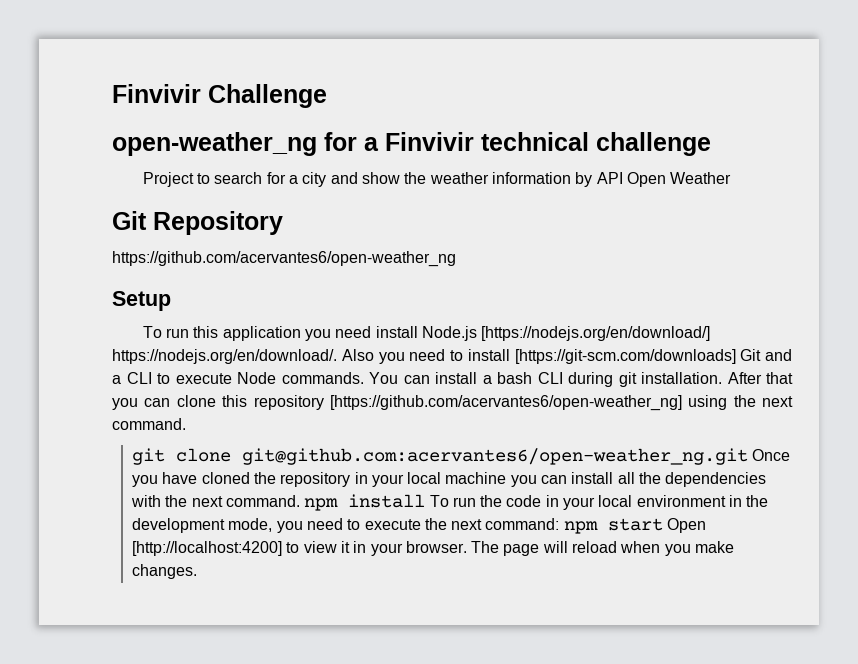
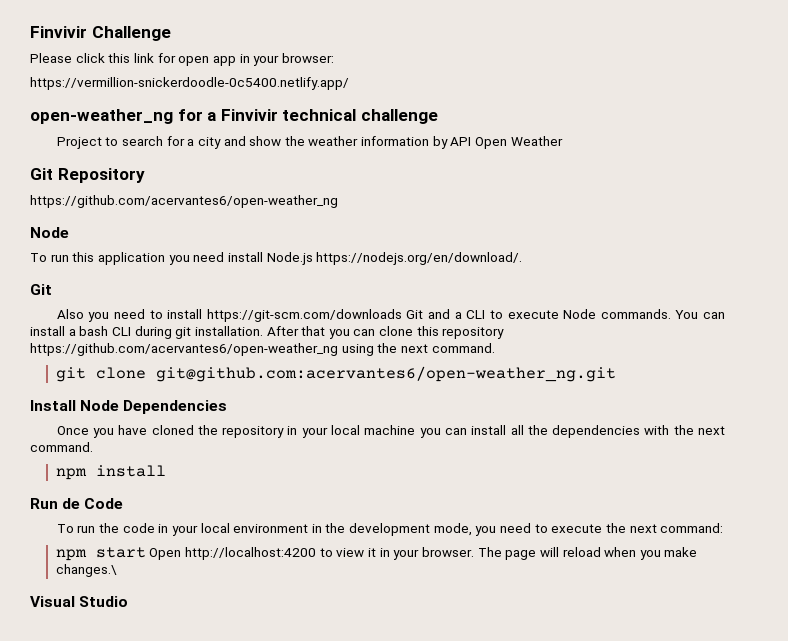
+ Please click this link for open app in your browser:
+ https://vermillion-snickerdoodle-0c5400.netlify.app/
  Git Repository
  https://github.com/acervantes6/open-weather_ng
- Setup
+ Node
- To run this application you need install Node.js [https://nodejs.org/en/download/] https://nodejs.org/en/download/. Also you need to install [https://git-scm.com/downloads] Git and a CLI to execute Node commands.
+ To run this application you need install Node.js https://nodejs.org/en/download/.
+ Git
+ Also you need to install https://git-scm.com/downloads Git and a CLI to execute Node commands.
- After that you can clone this repository [https://github.com/acervantes6/open-weather_ng] using the next command.
+ After that you can clone this repository https://github.com/acervantes6/open-weather_ng using the next command.
- git clone git@github.com:acervantes6/open-weather_ng.git Once you have cloned the repository in your local machine you can install all the dependencies with the next command. npm install To run the code in your local environment in the development mode, you need to execute the next command: npm start Open [http://localhost:4200] to view it in your browser.
+ git clone git@github.com:acervantes6/open-weather_ng.git
+ Install Node Dependencies
+ Once you have cloned the repository in your local machine you can install all the dependencies with the next command.
+ npm install
+ Run de Code
+ To run the code in your local environment in the development mode, you need to execute the next command:
+ npm start Open http://localhost:4200 to view it in your browser.
- The page will reload when you make changes.
+ The page will reload when you make changes.\
+ Visual Studio

